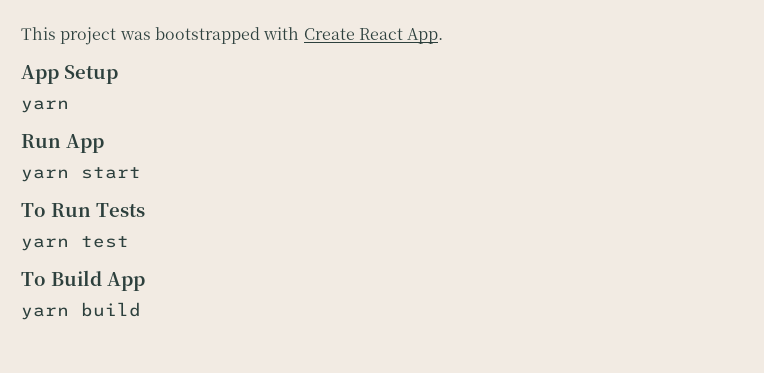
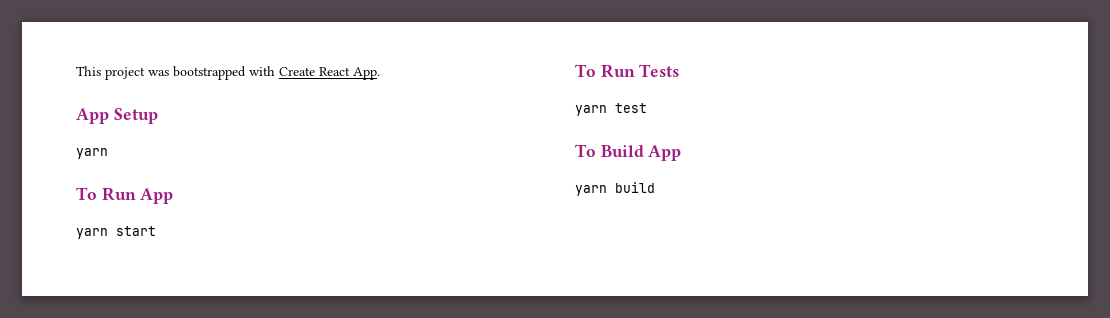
- Run App
+ To Run App

